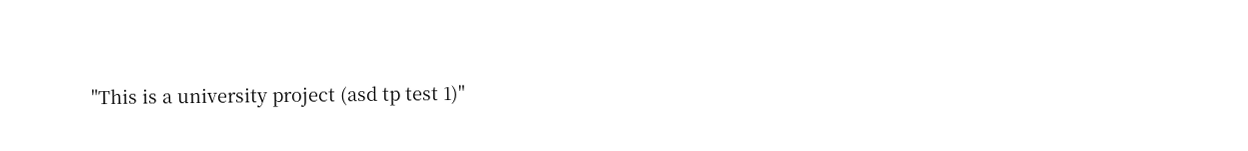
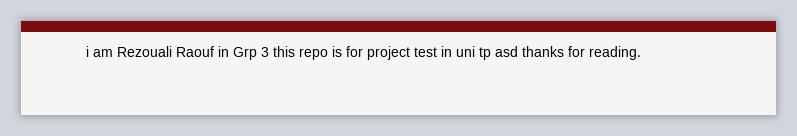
- "This is a university project (asd tp test 1)"
+ i am Rezouali Raouf in Grp 3 this repo is for project test in uni tp asd thanks for reading.

